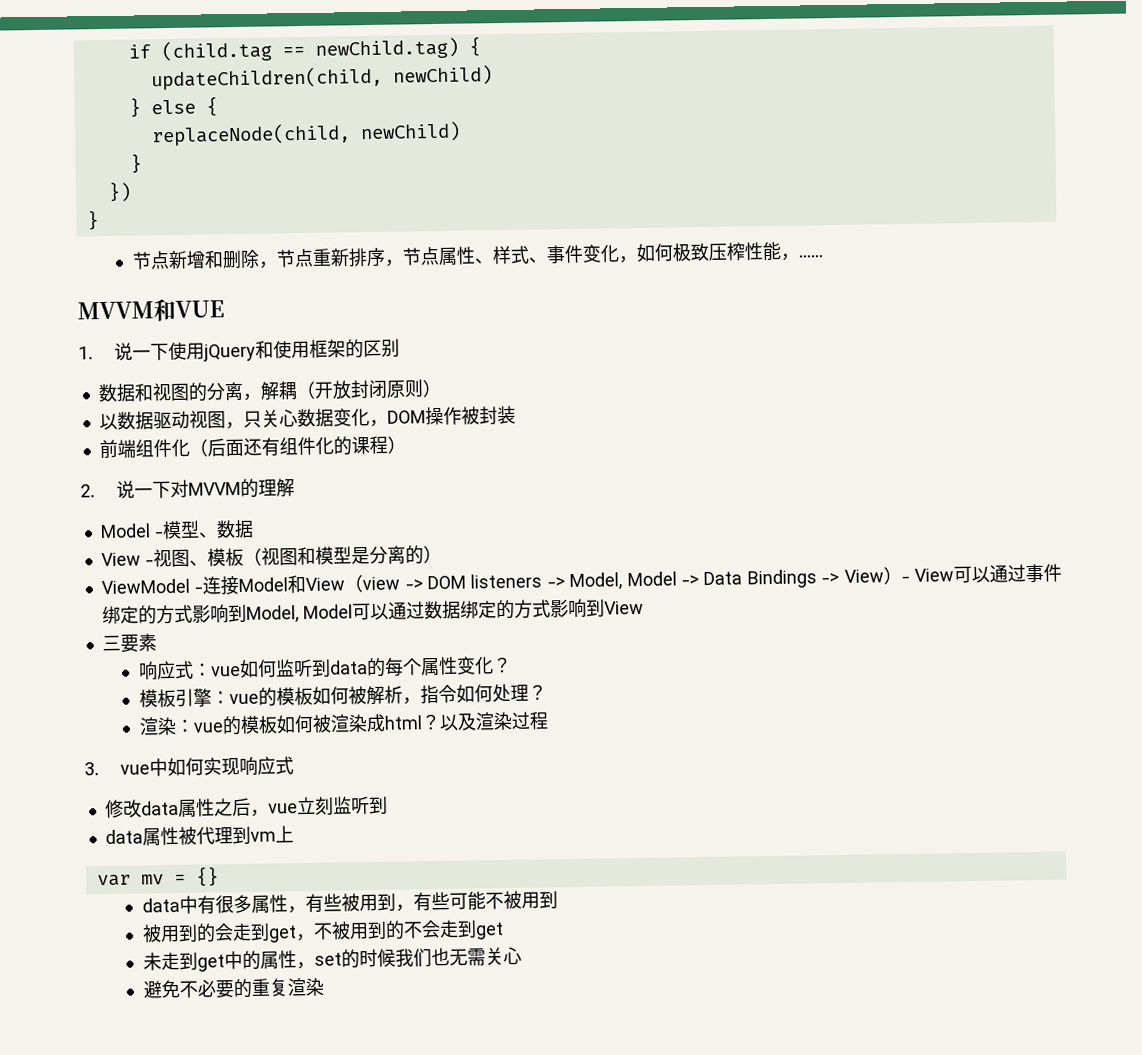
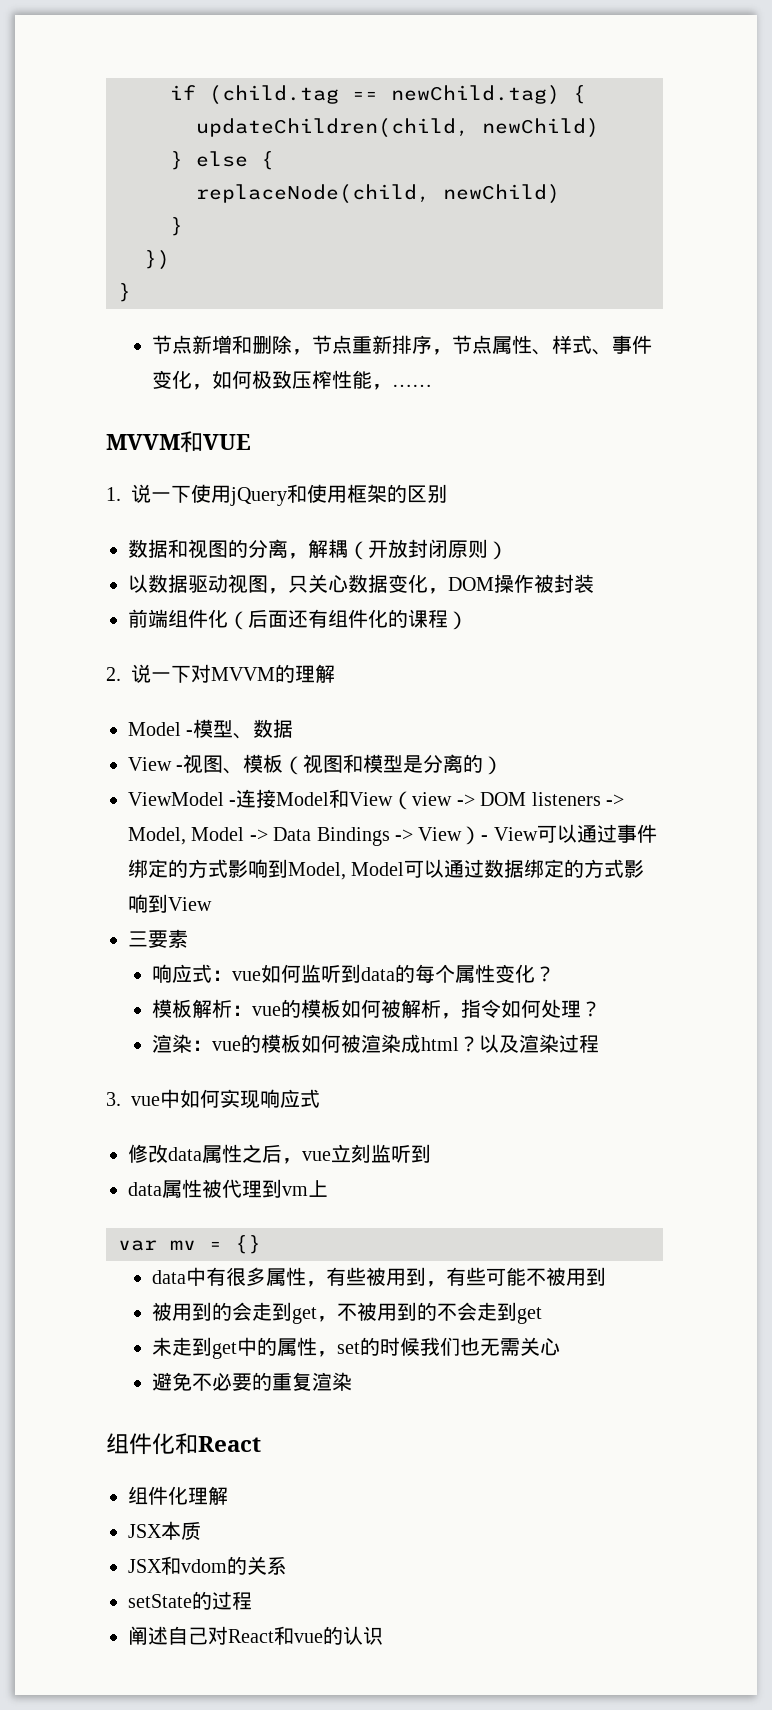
- 模板引擎：vue的模板如何被解析，指令如何处理？
+ 模板解析：vue的模板如何被解析，指令如何处理？
+ 组件化和React
+ 组件化理解
+ JSX本质
+ JSX和vdom的关系
+ setState的过程
+ 阐述自己对React和vue的认识

